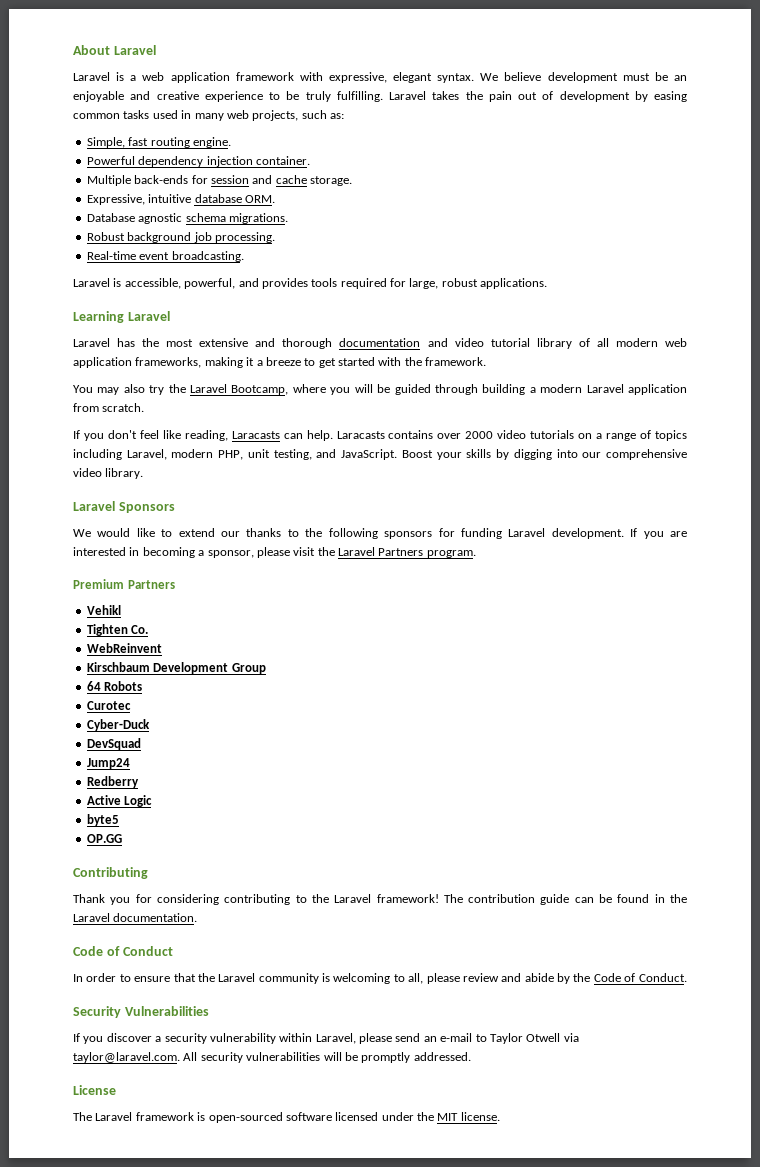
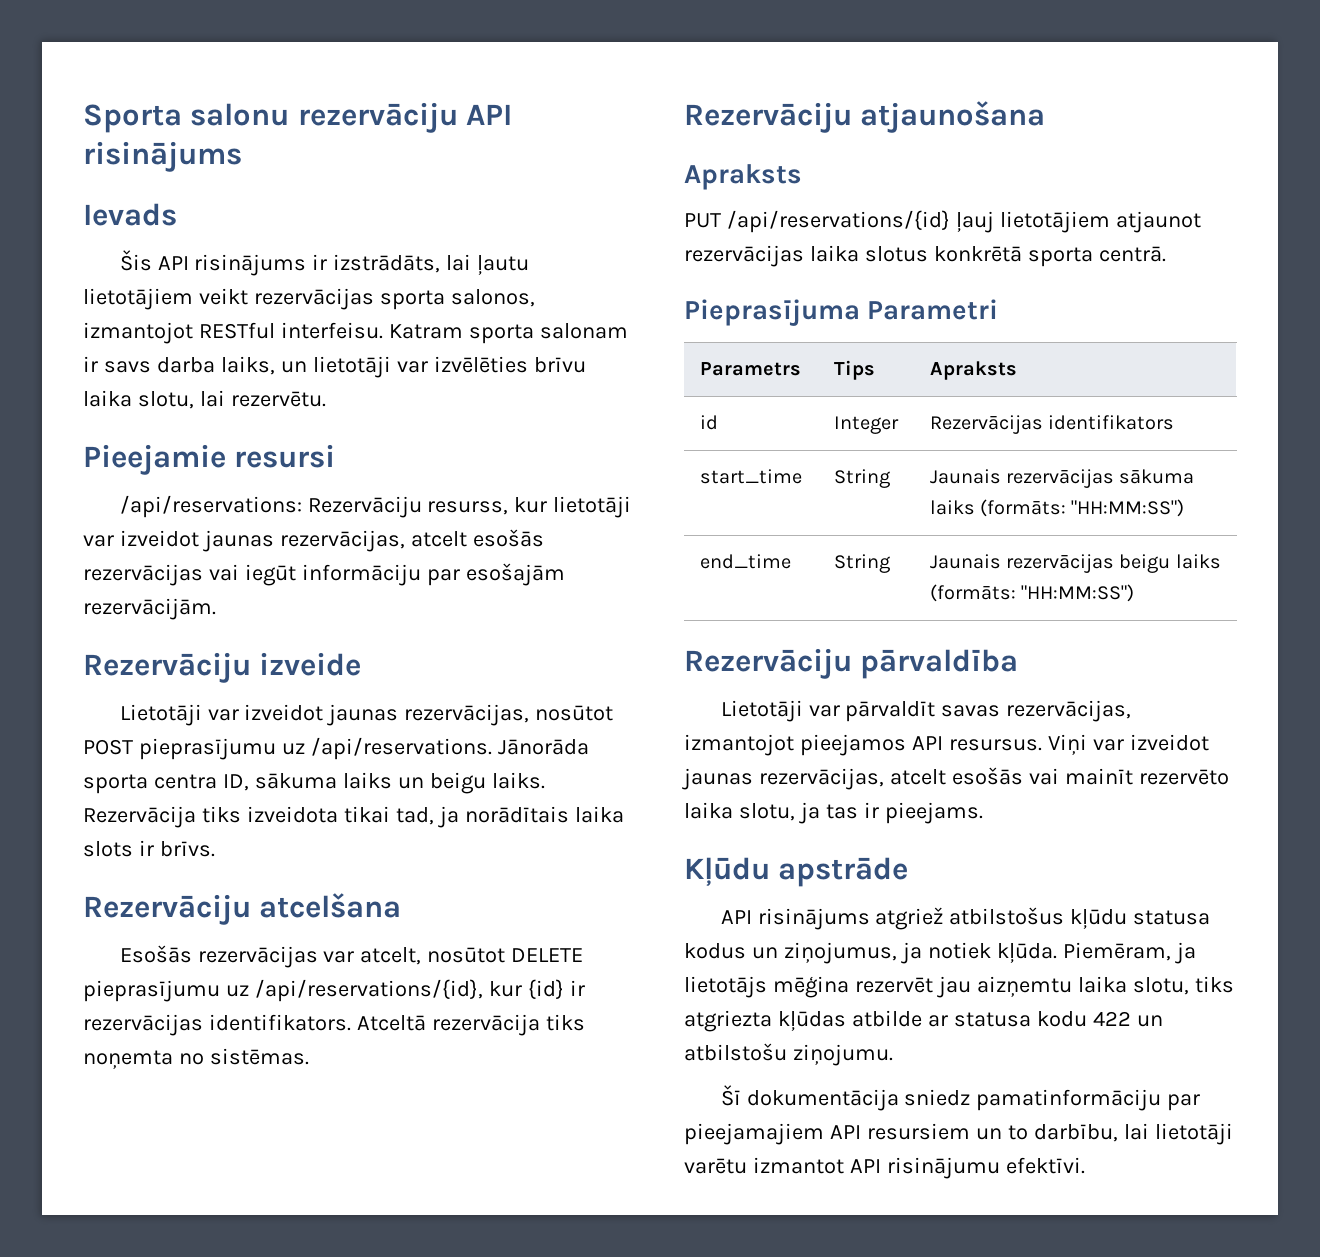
- About Laravel
- Laravel is a web application framework with expressive, elegant syntax. We believe development must be an enjoyable and creative experience to be truly fulfilling. Laravel takes the pain out of development by easing common tasks used in many web projects, such as:
- Simple, fast routing engine.
- Powerful dependency injection container.
- Multiple back-ends for session and cache storage.
- Expressive, intuitive database ORM.
- Database agnostic schema migrations.
- Robust background job processing.
- Real-time event broadcasting.
- Laravel is accessible, powerful, and provides tools required for large, robust applications.
- Learning Laravel
- Laravel has the most extensive and thorough documentation and video tutorial library of all modern web application frameworks, making it a breeze to get started with the framework.
- You may also try the Laravel Bootcamp, where you will be guided through building a modern Laravel application from scratch.
- If you don't feel like reading, Laracasts can help. Laracasts contains over 2000 video tutorials on a range of topics including Laravel, modern PHP, unit testing, and JavaScript. Boost your skills by digging into our comprehensive video library.
- Laravel Sponsors
- We would like to extend our thanks to the following sponsors for funding Laravel development. If you are interested in becoming a sponsor, please visit the Laravel Partners program.
- Premium Partners
- Vehikl
- Tighten Co.
- WebReinvent
- Kirschbaum Development Group
- 64 Robots
- Curotec
- Cyber-Duck
- DevSquad
- Jump24
- Redberry
- Active Logic
- byte5
- OP.GG
- Contributing
- Thank you for considering contributing to the Laravel framework! The contribution guide can be found in the Laravel documentation.
- Code of Conduct
- In order to ensure that the Laravel community is welcoming to all, please review and abide by the Code of Conduct.
- Security Vulnerabilities
- If you discover a security vulnerability within Laravel, please send an e-mail to Taylor Otwell via taylor@laravel.com. All security vulnerabilities will be promptly addressed.
- License
- The Laravel framework is open-sourced software licensed under the MIT license.
+ Sporta salonu rezervāciju API risinājums
+ Ievads
+ Šis API risinājums ir izstrādāts, lai ļautu lietotājiem veikt rezervācijas sporta salonos, izmantojot RESTful interfeisu. Katram sporta salonam ir savs darba laiks, un lietotāji var izvēlēties brīvu laika slotu, lai rezervētu.
+ Pieejamie resursi
+ /api/reservations: Rezervāciju resurss, kur lietotāji var izveidot jaunas rezervācijas, atcelt esošās rezervācijas vai iegūt informāciju par esošajām rezervācijām.
+ Rezervāciju izveide
+ Lietotāji var izveidot jaunas rezervācijas, nosūtot POST pieprasījumu uz /api/reservations. Jānorāda sporta centra ID, sākuma laiks un beigu laiks. Rezervācija tiks izveidota tikai tad, ja norādītais laika slots ir brīvs.
+ Rezervāciju atcelšana
+ Esošās rezervācijas var atcelt, nosūtot DELETE pieprasījumu uz /api/reservations/{id}, kur {id} ir rezervācijas identifikators. Atceltā rezervācija tiks noņemta no sistēmas.
+ Rezervāciju atjaunošana
+ Apraksts
+ PUT /api/reservations/{id} ļauj lietotājiem atjaunot rezervācijas laika slotus konkrētā sporta centrā.
+ Pieprasījuma Parametri
+ Parametrs | Tips | Apraksts
+ id | Integer | Rezervācijas identifikators
+ start_time | String | Jaunais rezervācijas sākuma laiks (formāts: "HH:MM:SS")
+ end_time | String | Jaunais rezervācijas beigu laiks (formāts: "HH:MM:SS")
+ Rezervāciju pārvaldība
+ Lietotāji var pārvaldīt savas rezervācijas, izmantojot pieejamos API resursus. Viņi var izveidot jaunas rezervācijas, atcelt esošās vai mainīt rezervēto laika slotu, ja tas ir pieejams.
+ Kļūdu apstrāde
+ API risinājums atgriež atbilstošus kļūdu statusa kodus un ziņojumus, ja notiek kļūda. Piemēram, ja lietotājs mēģina rezervēt jau aizņemtu laika slotu, tiks atgriezta kļūdas atbilde ar statusa kodu 422 un atbilstošu ziņojumu.
+ Šī dokumentācija sniedz pamatinformāciju par pieejamajiem API resursiem un to darbību, lai lietotāji varētu izmantot API risinājumu efektīvi.

